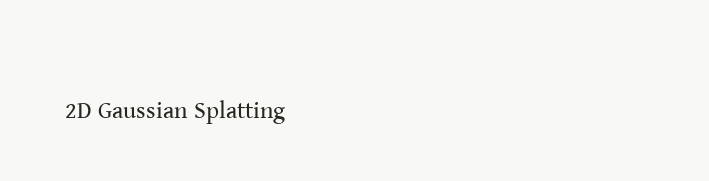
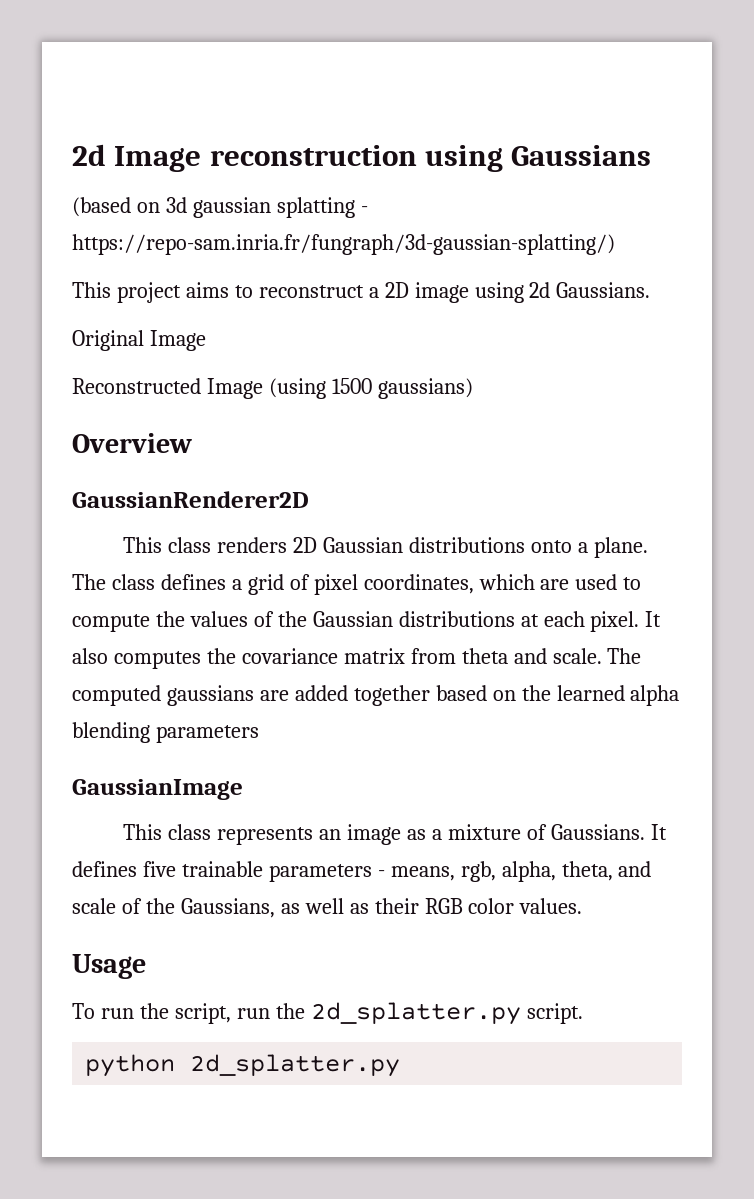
- 2D Gaussian Splatting
+ 2d Image reconstruction using Gaussians
+ (based on 3d gaussian splatting - https://repo-sam.inria.fr/fungraph/3d-gaussian-splatting/)
+ This project aims to reconstruct a 2D image using 2d Gaussians.
+ Original Image
+ Reconstructed Image (using 1500 gaussians)
+ Overview
+ GaussianRenderer2D
+ This class renders 2D Gaussian distributions onto a plane. The class defines a grid of pixel coordinates, which are used to compute the values of the Gaussian distributions at each pixel. It also computes the covariance matrix from theta and scale. The computed gaussians are added together based on the learned alpha blending parameters
+ GaussianImage
+ This class represents an image as a mixture of Gaussians. It defines five trainable parameters - means, rgb, alpha, theta, and scale of the Gaussians, as well as their RGB color values.
+ Usage
+ To run the script, run the 2d_splatter.py script.
+ python 2d_splatter.py

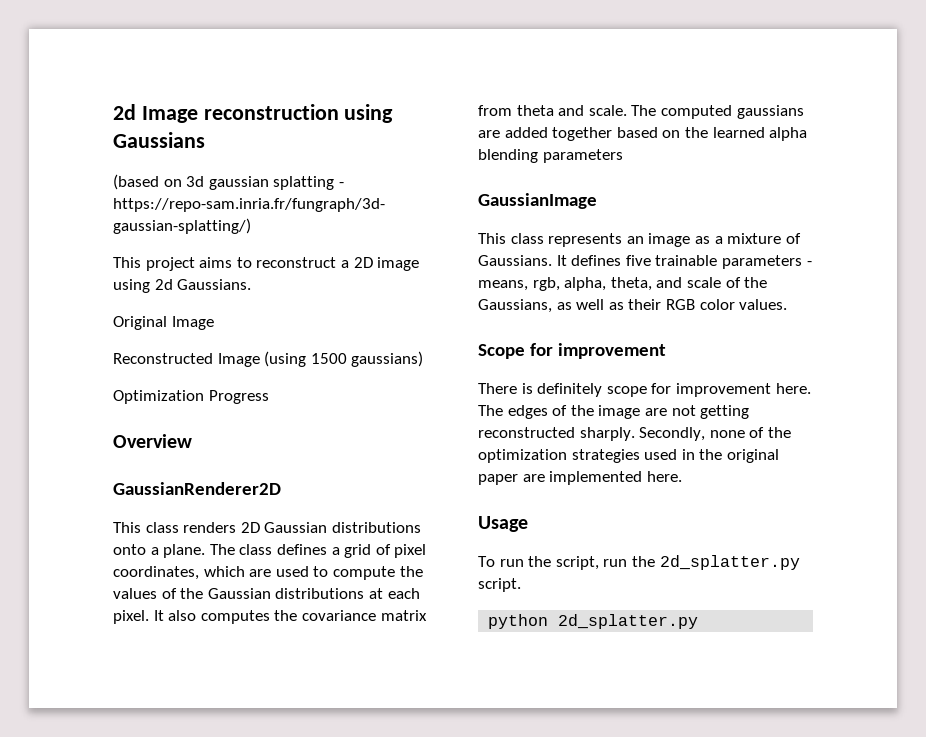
+ Optimization Progress
+ Scope for improvement
+ There is definitely scope for improvement here. The edges of the image are not getting reconstructed sharply. Secondly, none of the optimization strategies used in the original paper are implemented here.

